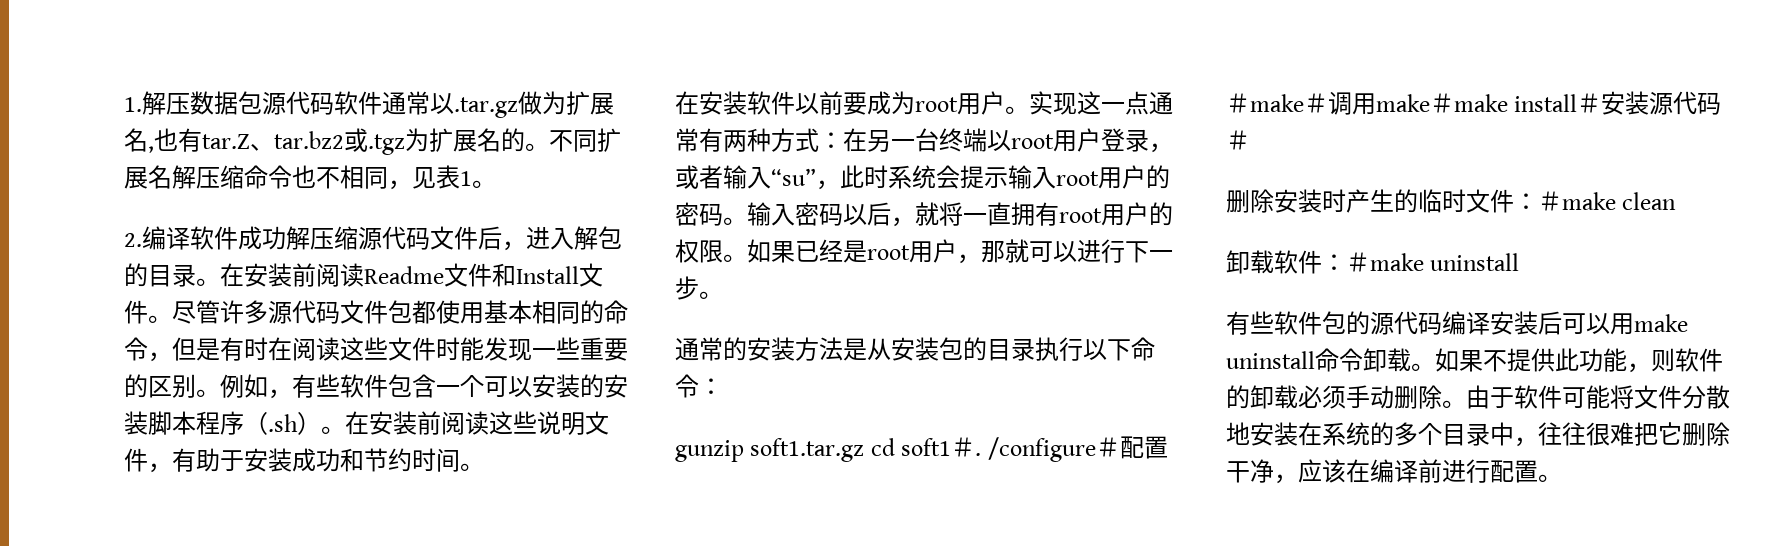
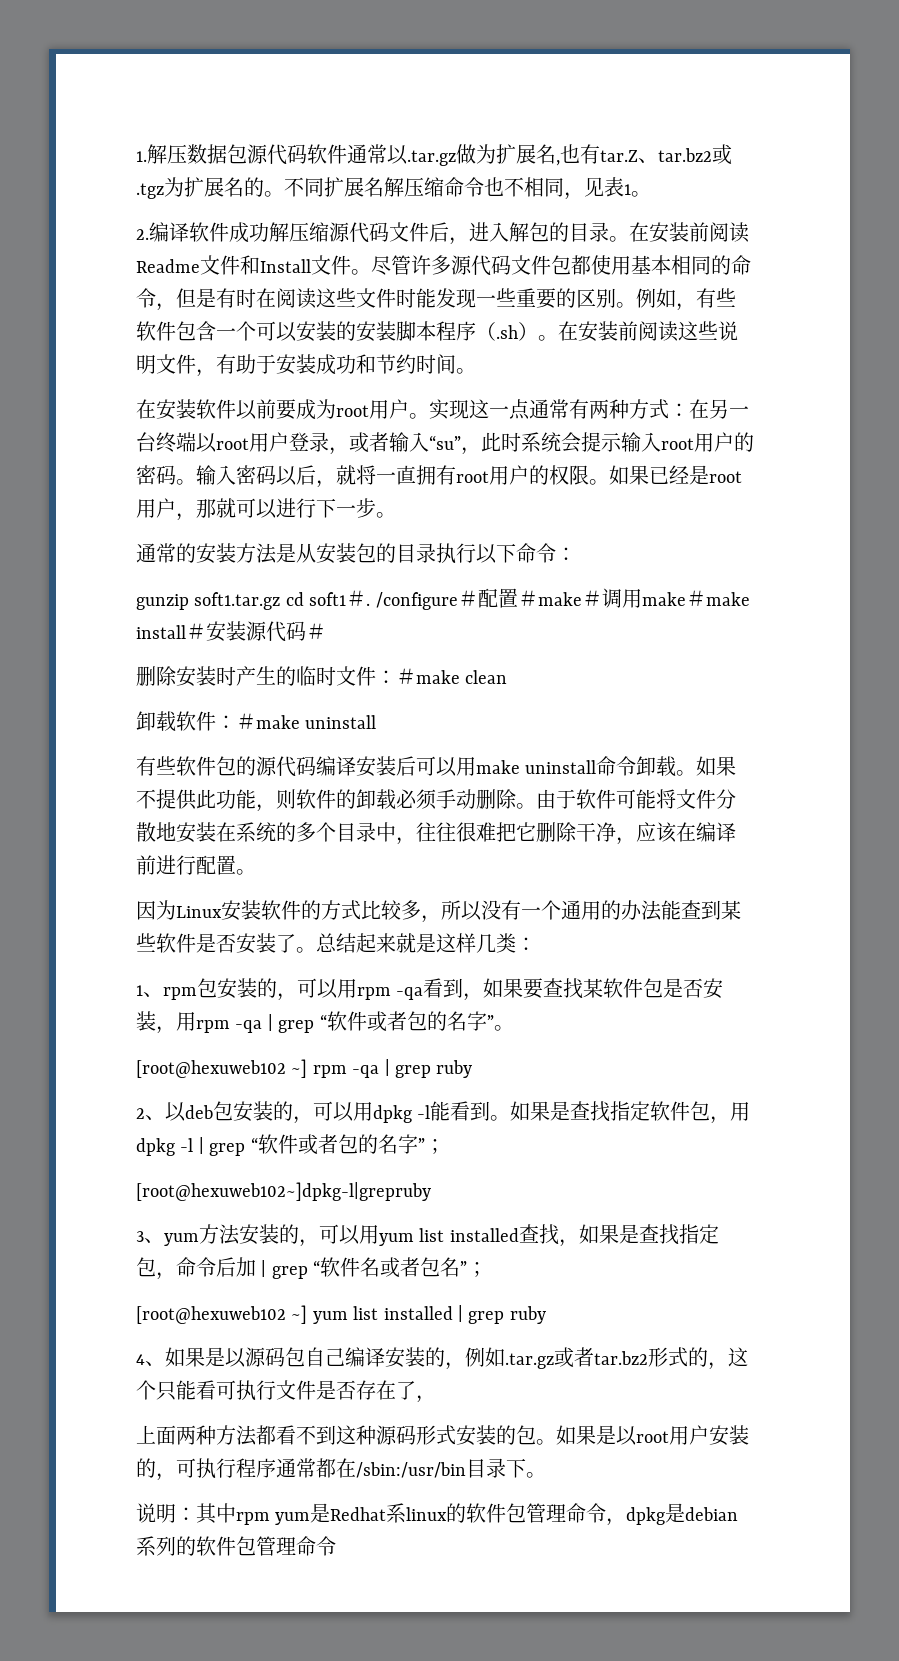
+ 因为Linux安装软件的方式比较多，所以没有一个通用的办法能查到某些软件是否安装了。总结起来就是这样几类：
+ 1、rpm包安装的，可以用rpm -qa看到，如果要查找某软件包是否安装，用rpm -qa | grep “软件或者包的名字”。
+ [root@hexuweb102 ~] rpm -qa | grep ruby
+ 2、以deb包安装的，可以用dpkg -l能看到。如果是查找指定软件包，用dpkg -l | grep “软件或者包的名字”；
+ [root@hexuweb102~]dpkg-l|grepruby
+ 3、yum方法安装的，可以用yum list installed查找，如果是查找指定包，命令后加 | grep “软件名或者包名”；
+ [root@hexuweb102 ~] yum list installed | grep ruby
+ 4、如果是以源码包自己编译安装的，例如.tar.gz或者tar.bz2形式的，这个只能看可执行文件是否存在了，
+ 上面两种方法都看不到这种源码形式安装的包。如果是以root用户安装的，可执行程序通常都在/sbin:/usr/bin目录下。
+ 说明：其中rpm yum是Redhat系linux的软件包管理命令，dpkg是debian系列的软件包管理命令

